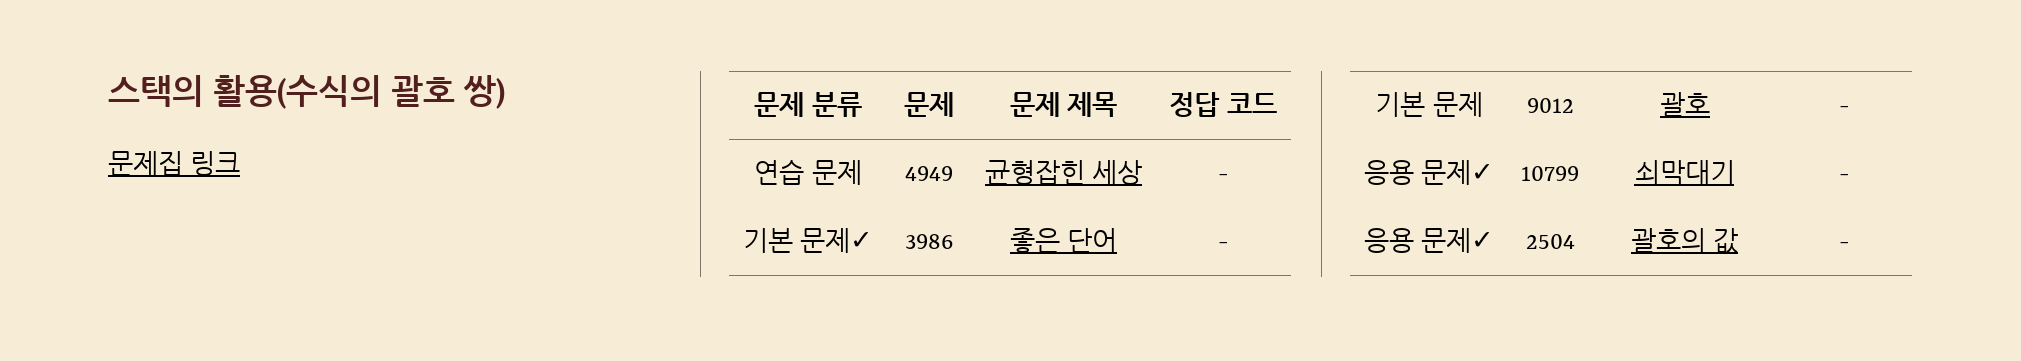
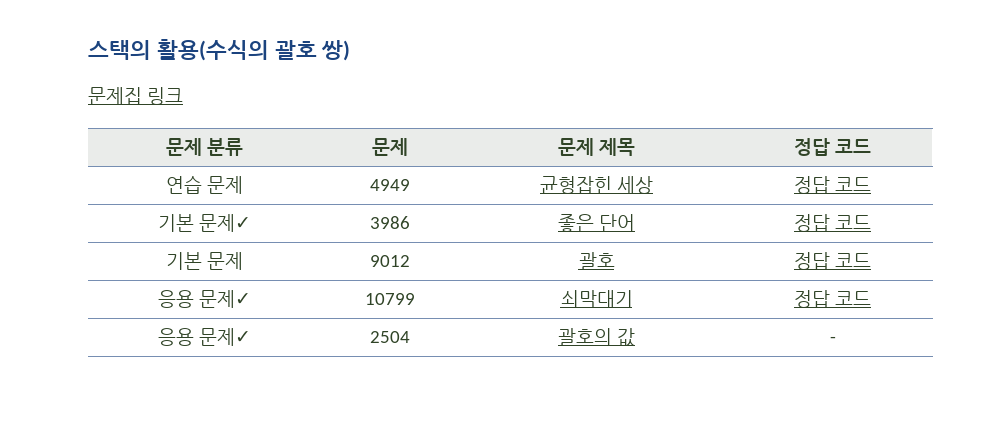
- 연습 문제 | 4949 | 균형잡힌 세상 | -
+ 연습 문제 | 4949 | 균형잡힌 세상 | 정답 코드
- 기본 문제✓ | 3986 | 좋은 단어 | -
+ 기본 문제✓ | 3986 | 좋은 단어 | 정답 코드
- 기본 문제 | 9012 | 괄호 | -
+ 기본 문제 | 9012 | 괄호 | 정답 코드
- 응용 문제✓ | 10799 | 쇠막대기 | -
+ 응용 문제✓ | 10799 | 쇠막대기 | 정답 코드

